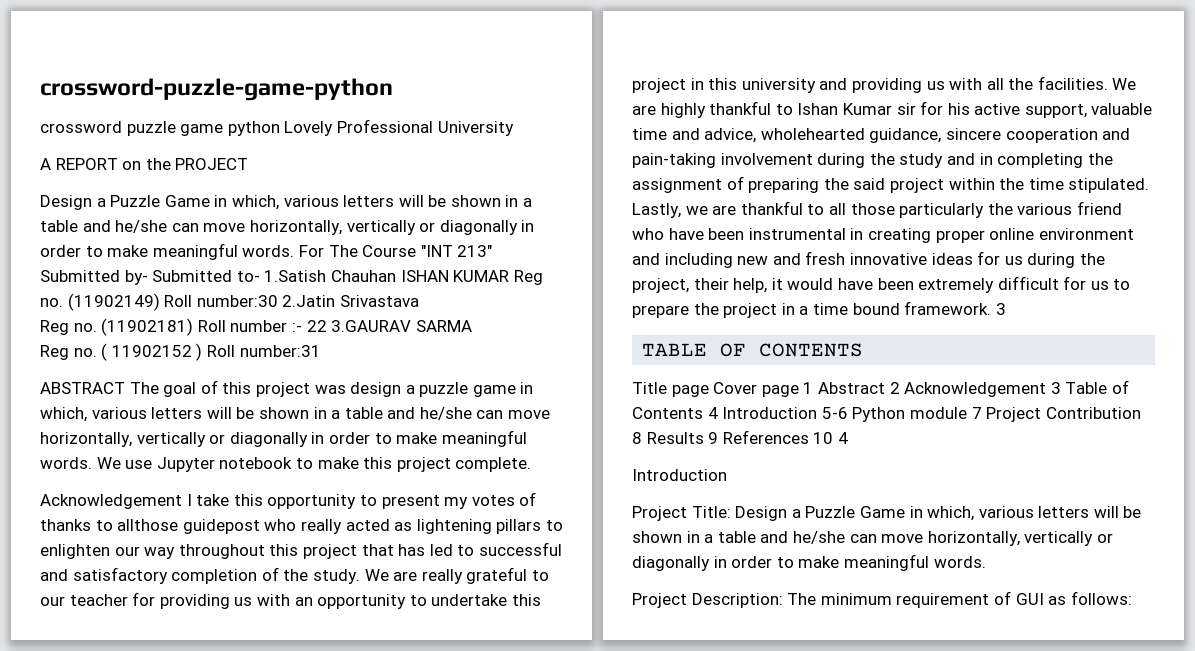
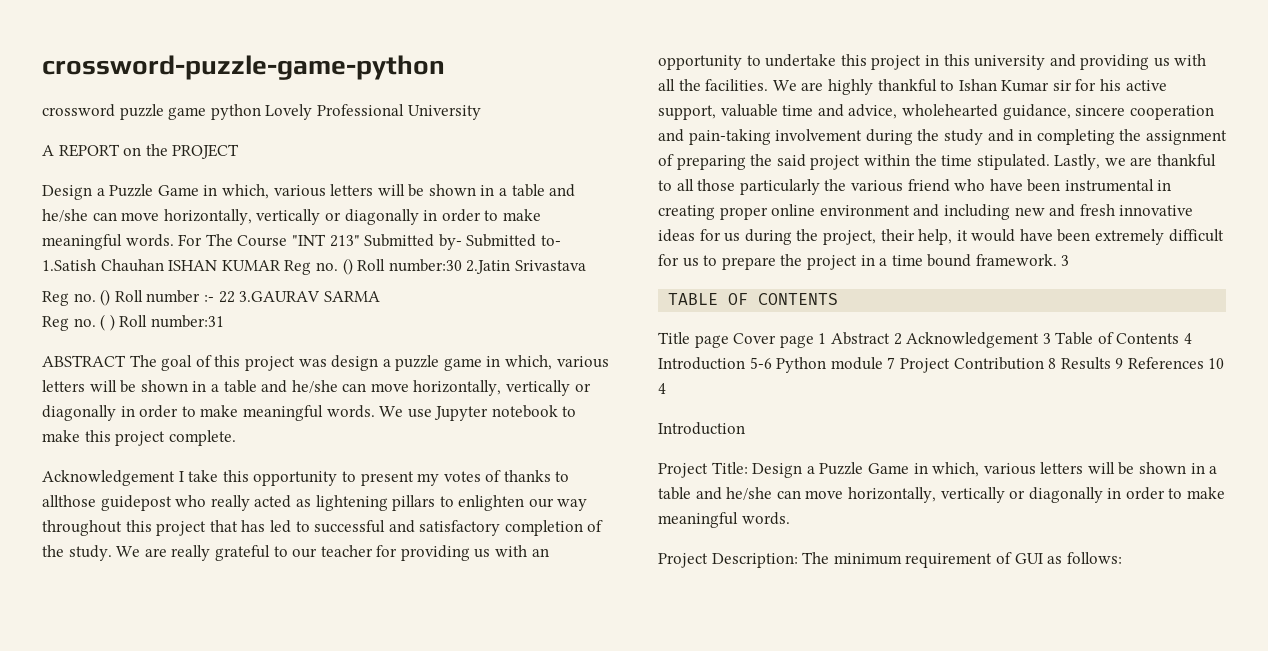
- For The Course "INT 213" Submitted by- Submitted to- 1.Satish Chauhan ISHAN KUMAR Reg no. (11902149) Roll number:30 2.Jatin Srivastava
+ For The Course "INT 213" Submitted by- Submitted to- 1.Satish Chauhan ISHAN KUMAR Reg no. () Roll number:30 2.Jatin Srivastava
- Reg no. (11902181) Roll number :- 22 3.GAURAV SARMA
+ Reg no. () Roll number :- 22 3.GAURAV SARMA
- Reg no. ( 11902152 ) Roll number:31
+ Reg no. ( ) Roll number:31

